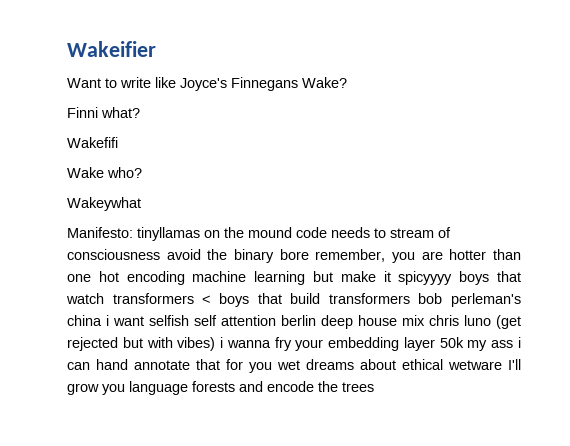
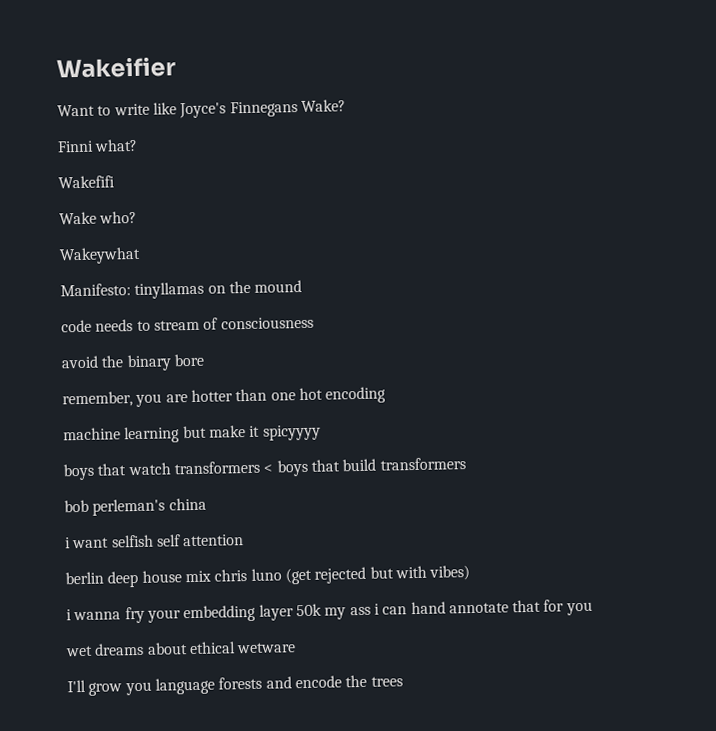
- tinyllamas on the mound code needs to stream of consciousness avoid the binary bore remember, you are hotter than one hot encoding machine learning but make it spicyyyy boys that watch transformers < boys that build transformers bob perleman's china i want selfish self attention berlin deep house mix chris luno (get rejected but with vibes) i wanna fry your embedding layer 50k my ass i can hand annotate that for you wet dreams about ethical wetware I'll grow you language forests and encode the trees
+ tinyllamas on the mound
+ code needs to stream of consciousness
+ avoid the binary bore
+ remember, you are hotter than one hot encoding
+ machine learning but make it spicyyyy
+ boys that watch transformers < boys that build transformers
+ bob perleman's china
+ i want selfish self attention
+ berlin deep house mix chris luno (get rejected but with vibes)
+ i wanna fry your embedding layer 50k my ass i can hand annotate that for you
+ wet dreams about ethical wetware
+ I'll grow you language forests and encode the trees

